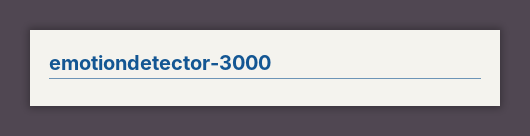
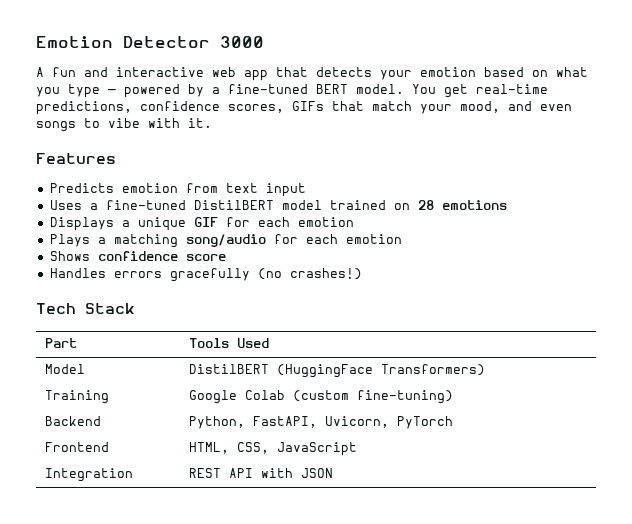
- emotiondetector-3000
+ Emotion Detector 3000
+ A fun and interactive web app that detects your emotion based on what you type — powered by a fine-tuned BERT model. You get real-time predictions, confidence scores, GIFs that match your mood, and even songs to vibe with it.
+ Features
+ Predicts emotion from text input
+ Uses a fine-tuned DistilBERT model trained on 28 emotions
+ Displays a unique GIF for each emotion
+ Plays a matching song/audio for each emotion
+ Shows confidence score
+ Handles errors gracefully (no crashes!)
+ Tech Stack
+ Part | Tools Used
+ Model | DistilBERT (HuggingFace Transformers)
+ Training | Google Colab (custom fine-tuning)
+ Backend | Python, FastAPI, Uvicorn, PyTorch
+ Frontend | HTML, CSS, JavaScript
+ Integration | REST API with JSON

